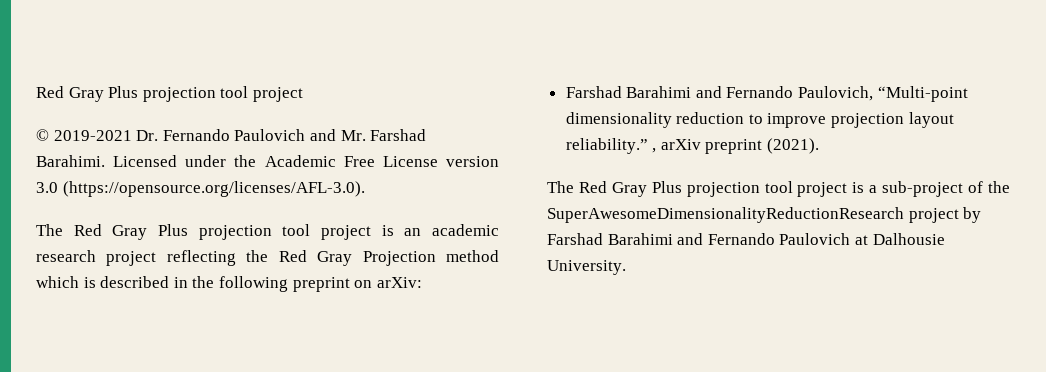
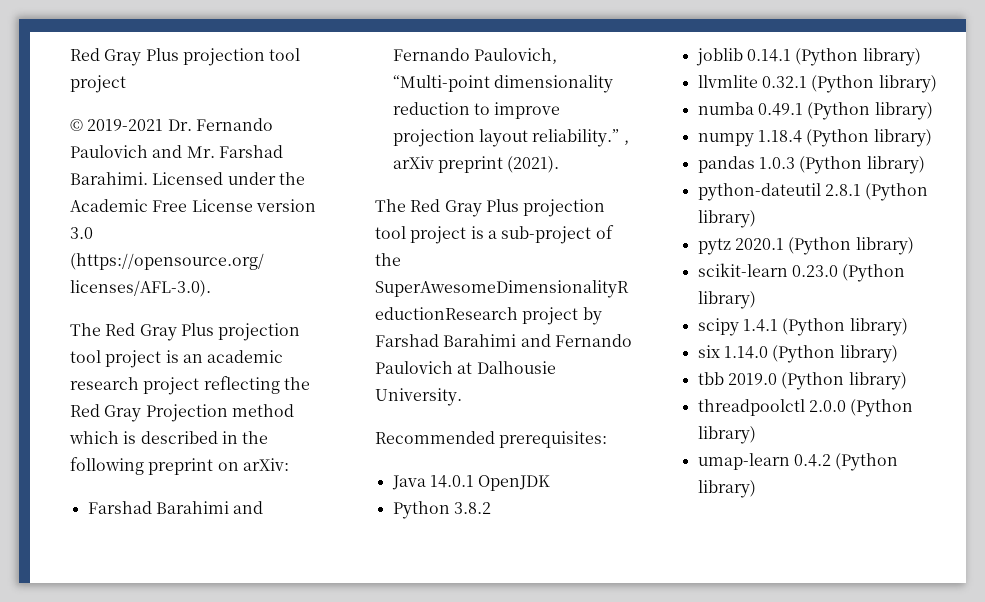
+ Recommended prerequisites:
+ Java 14.0.1 OpenJDK
+ Python 3.8.2
+ joblib 0.14.1 (Python library)
+ llvmlite 0.32.1 (Python library)
+ numba 0.49.1 (Python library)
+ numpy 1.18.4 (Python library)
+ pandas 1.0.3 (Python library)
+ python-dateutil 2.8.1 (Python library)
+ pytz 2020.1 (Python library)
+ scikit-learn 0.23.0 (Python library)
+ scipy 1.4.1 (Python library)
+ six 1.14.0 (Python library)
+ tbb 2019.0 (Python library)
+ threadpoolctl 2.0.0 (Python library)
+ umap-learn 0.4.2 (Python library)

